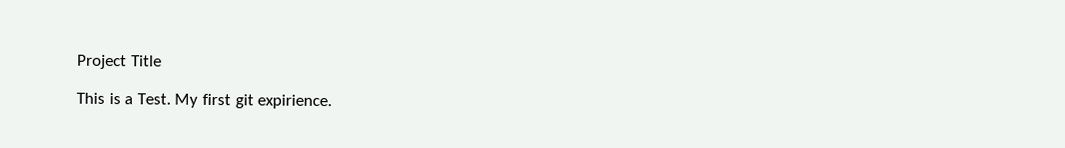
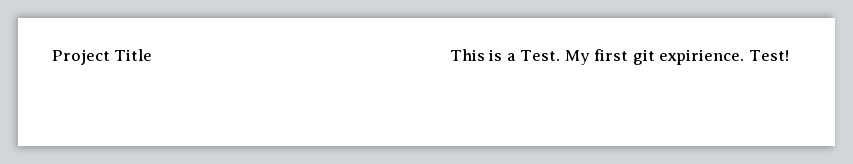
+ Test!

